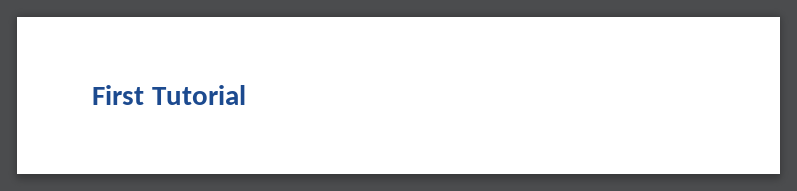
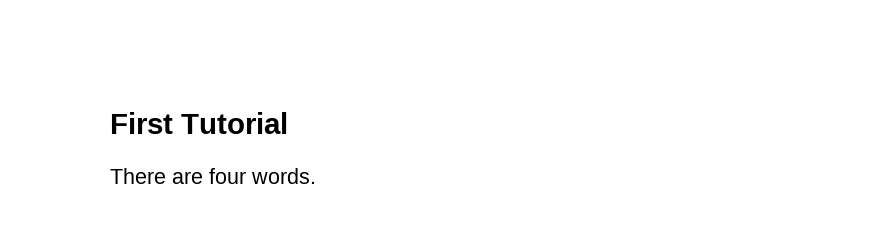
+ There are four words.

